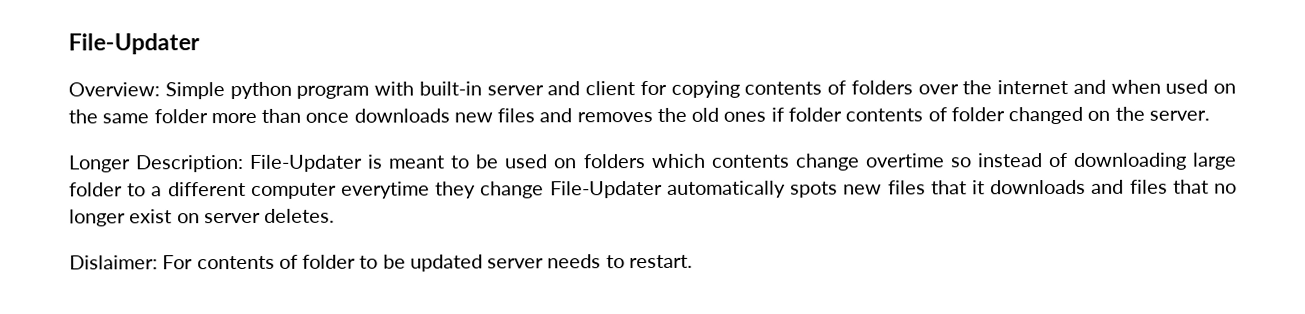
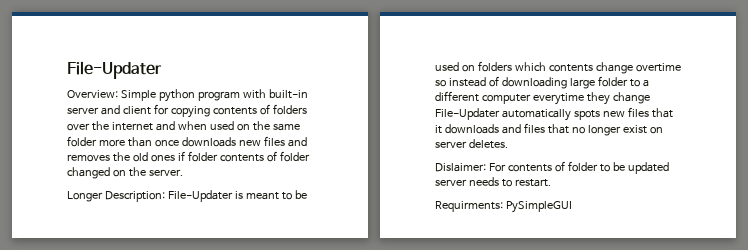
+ Requirments: PySimpleGUI

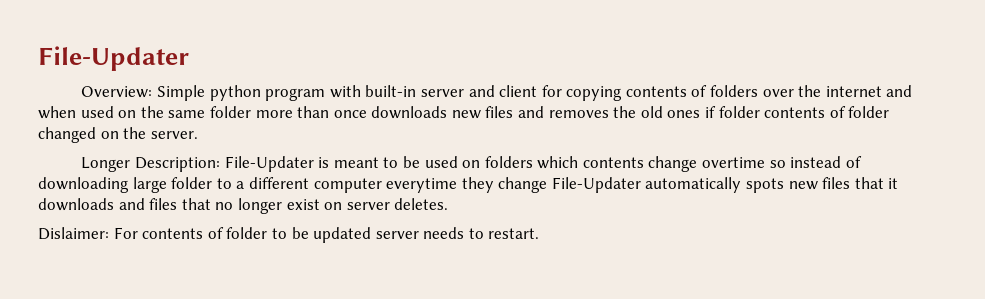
- Requirments: PySimpleGUI

